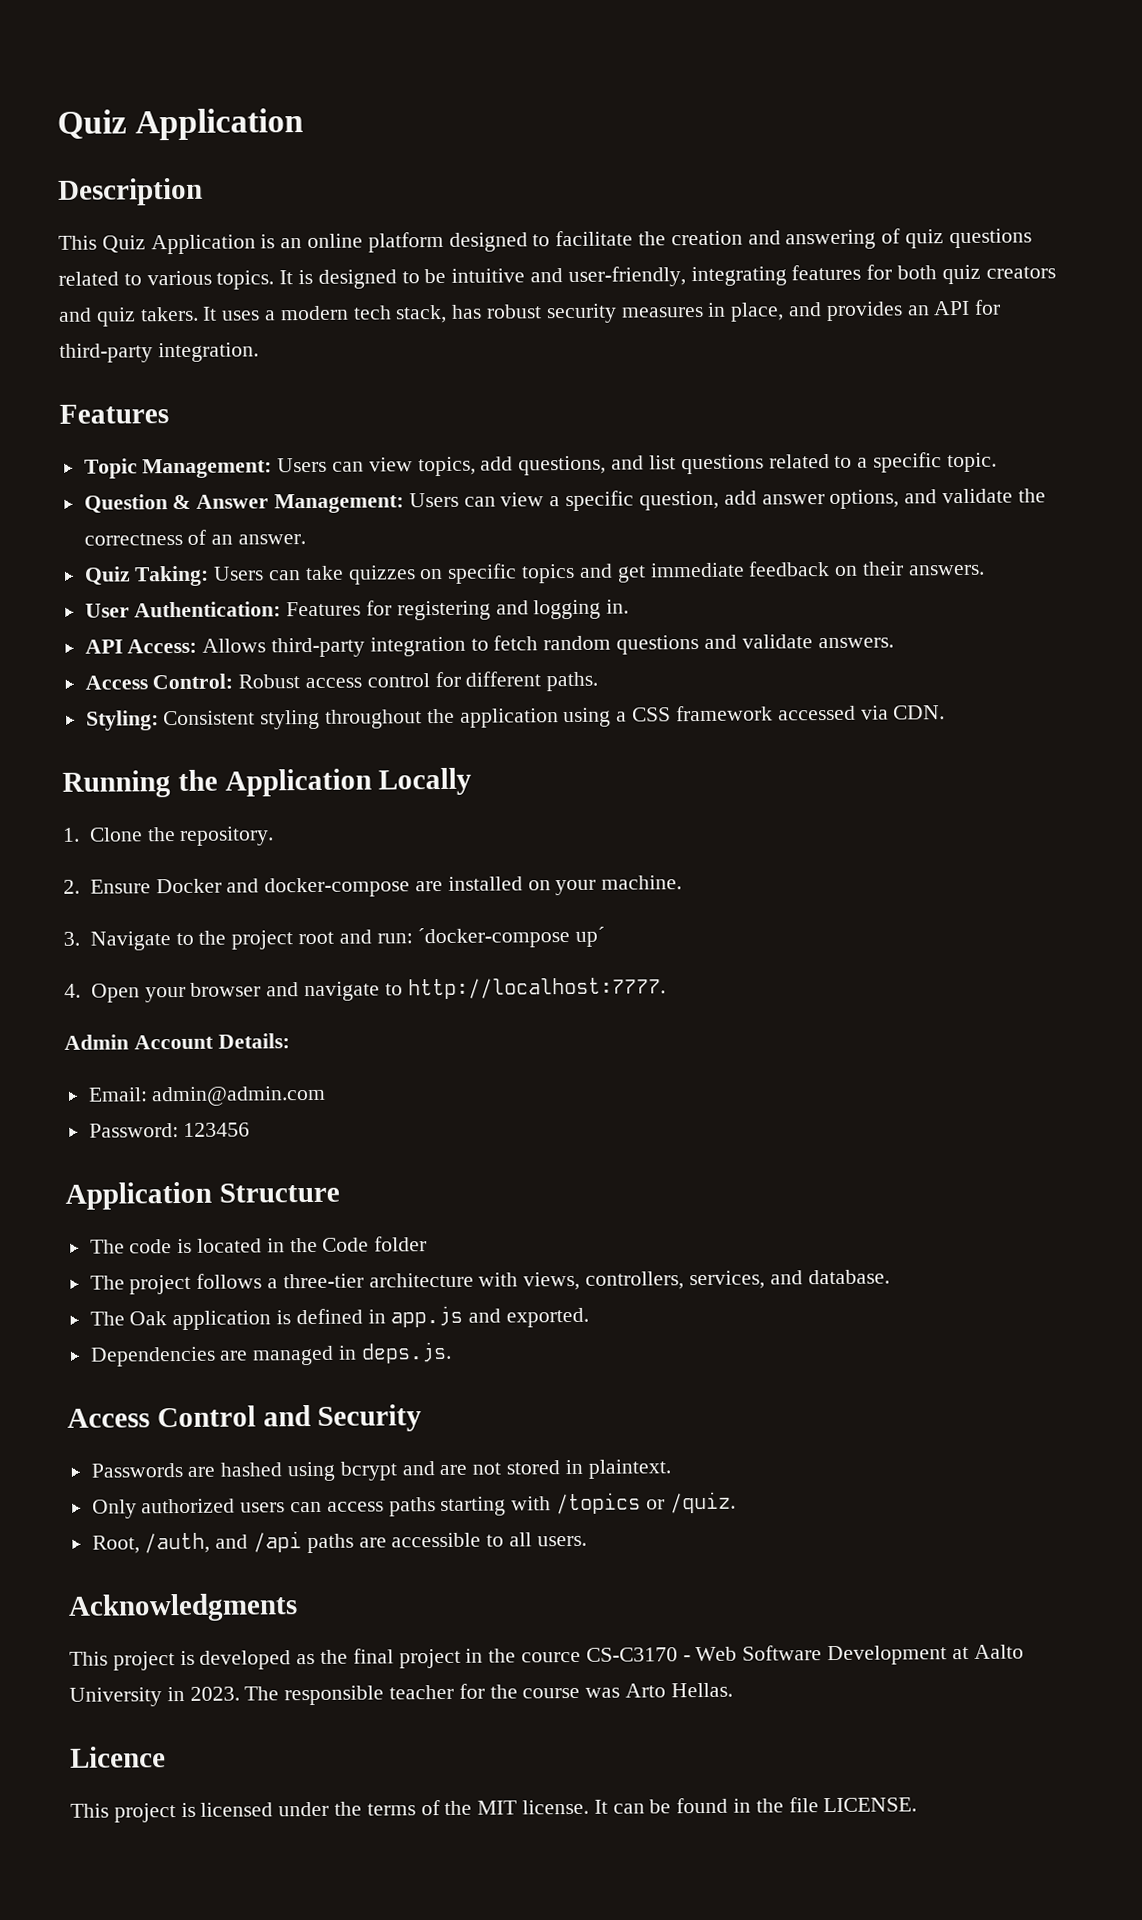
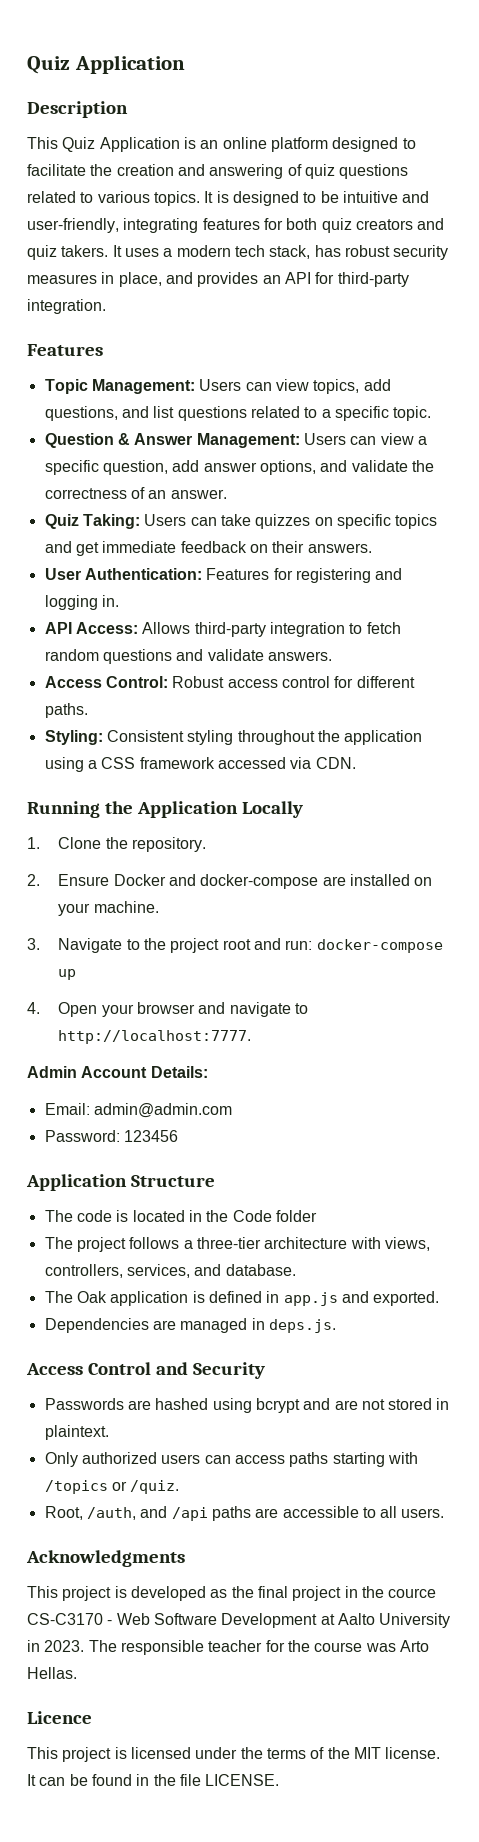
- 3. Navigate to the project root and run: ´docker-compose up´
+ 3. Navigate to the project root and run: docker-compose up

